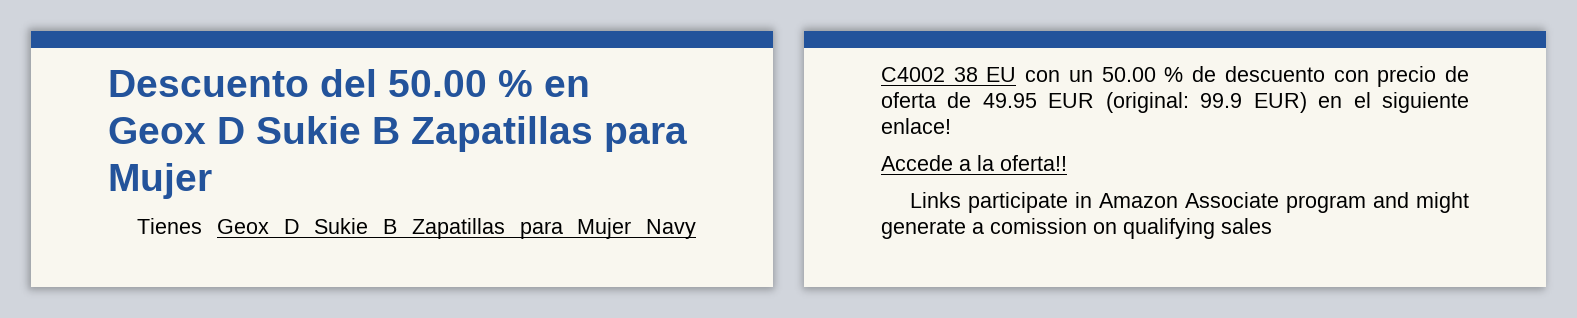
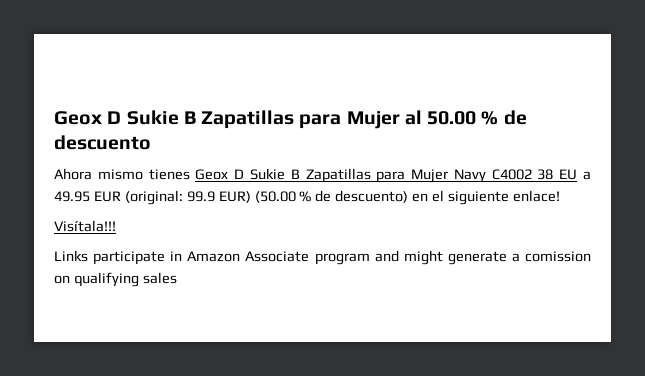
- Descuento del 50.00 % en Geox D Sukie B Zapatillas para Mujer
- Tienes Geox D Sukie B Zapatillas para Mujer Navy C4002 38 EU con un 50.00 % de descuento con precio de oferta de 49.95 EUR (original: 99.9 EUR) en el siguiente enlace!
+ Geox D Sukie B Zapatillas para Mujer al 50.00 % de descuento
+ Ahora mismo tienes Geox D Sukie B Zapatillas para Mujer Navy C4002 38 EU a 49.95 EUR (original: 99.9 EUR) (50.00 % de descuento) en el siguiente enlace!
- Accede a la oferta!!
+ Visítala!!!

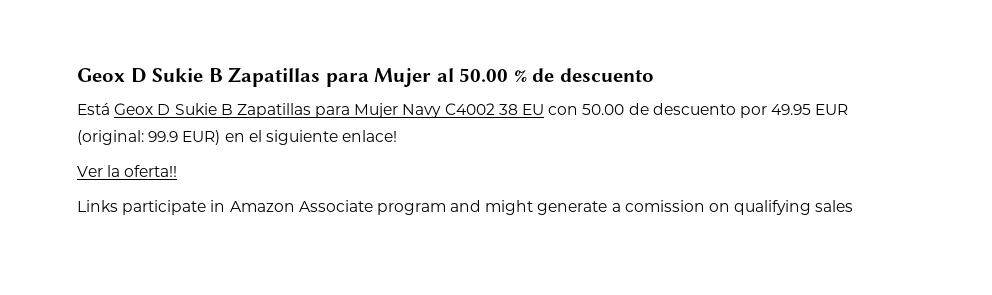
- Ahora mismo tienes Geox D Sukie B Zapatillas para Mujer Navy C4002 38 EU a 49.95 EUR (original: 99.9 EUR) (50.00 % de descuento) en el siguiente enlace!
+ Está Geox D Sukie B Zapatillas para Mujer Navy C4002 38 EU con 50.00 de descuento por 49.95 EUR (original: 99.9 EUR) en el siguiente enlace!
- Visítala!!!
+ Ver la oferta!!

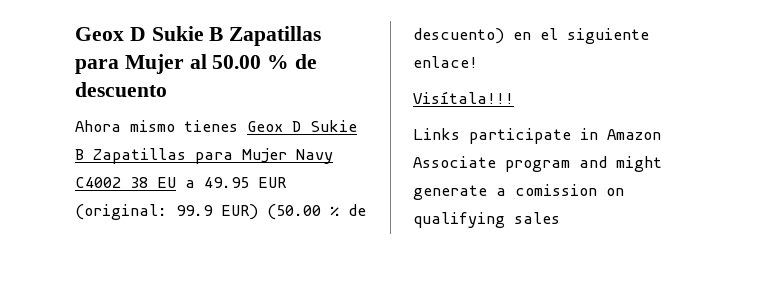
- Está Geox D Sukie B Zapatillas para Mujer Navy C4002 38 EU con 50.00 de descuento por 49.95 EUR (original: 99.9 EUR) en el siguiente enlace!
+ Ahora mismo tienes Geox D Sukie B Zapatillas para Mujer Navy C4002 38 EU a 49.95 EUR (original: 99.9 EUR) (50.00 % de descuento) en el siguiente enlace!
- Ver la oferta!!
+ Visítala!!!

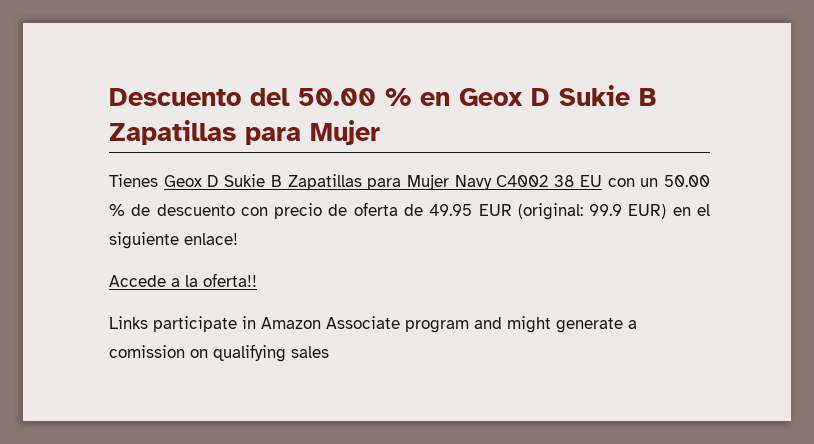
- Geox D Sukie B Zapatillas para Mujer al 50.00 % de descuento
- Ahora mismo tienes Geox D Sukie B Zapatillas para Mujer Navy C4002 38 EU a 49.95 EUR (original: 99.9 EUR) (50.00 % de descuento) en el siguiente enlace!
+ Descuento del 50.00 % en Geox D Sukie B Zapatillas para Mujer
+ Tienes Geox D Sukie B Zapatillas para Mujer Navy C4002 38 EU con un 50.00 % de descuento con precio de oferta de 49.95 EUR (original: 99.9 EUR) en el siguiente enlace!
- Visítala!!!
+ Accede a la oferta!!

